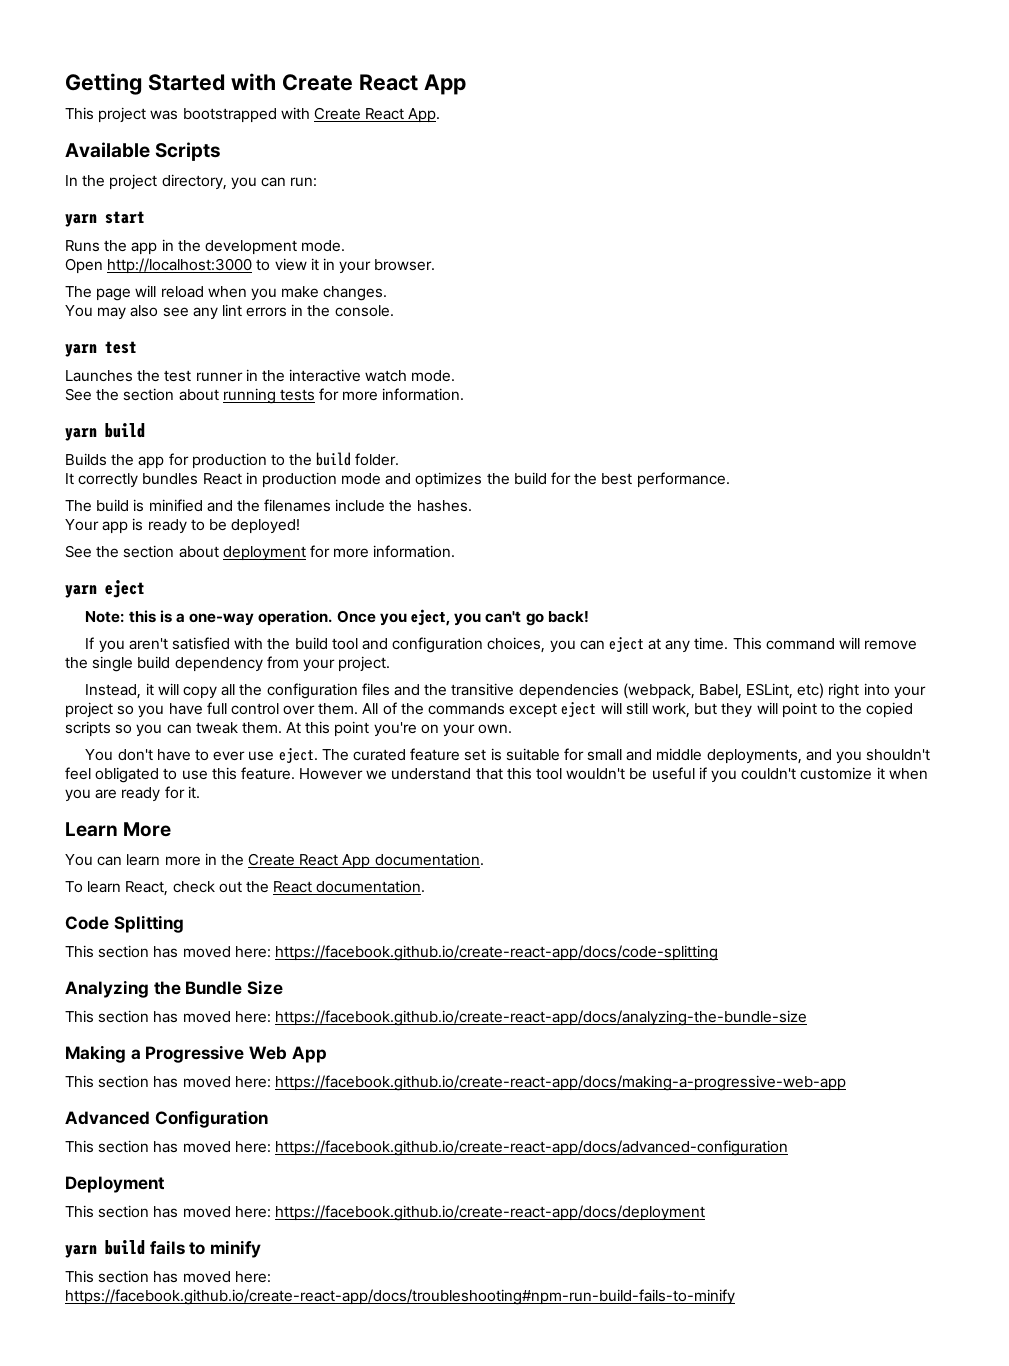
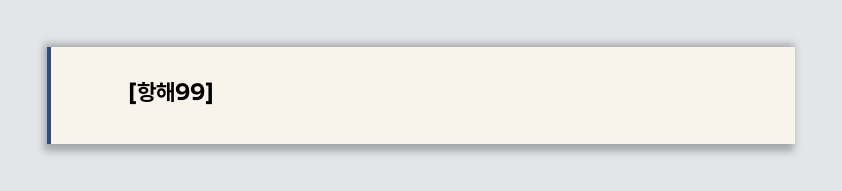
- Getting Started with Create React App
- This project was bootstrapped with Create React App.
- Available Scripts
- In the project directory, you can run:
- yarn start
- Runs the app in the development mode.
- Open http://localhost:3000 to view it in your browser.
- The page will reload when you make changes.
- You may also see any lint errors in the console.
- yarn test
- Launches the test runner in the interactive watch mode.
- See the section about running tests for more information.
- yarn build
- Builds the app for production to the build folder.
- It correctly bundles React in production mode and optimizes the build for the best performance.
- The build is minified and the filenames include the hashes.
- Your app is ready to be deployed!
- See the section about deployment for more information.
- yarn eject
- Note: this is a one-way operation. Once you eject, you can't go back!
- If you aren't satisfied with the build tool and configuration choices, you can eject at any time. This command will remove the single build dependency from your project.
- Instead, it will copy all the configuration files and the transitive dependencies (webpack, Babel, ESLint, etc) right into your project so you have full control over them. All of the commands except eject will still work, but they will point to the copied scripts so you can tweak them. At this point you're on your own.
- You don't have to ever use eject. The curated feature set is suitable for small and middle deployments, and you shouldn't feel obligated to use this feature. However we understand that this tool wouldn't be useful if you couldn't customize it when you are ready for it.
- Learn More
- You can learn more in the Create React App documentation.
- To learn React, check out the React documentation.
- Code Splitting
- This section has moved here: https://facebook.github.io/create-react-app/docs/code-splitting
- Analyzing the Bundle Size
- This section has moved here: https://facebook.github.io/create-react-app/docs/analyzing-the-bundle-size
- Making a Progressive Web App
- This section has moved here: https://facebook.github.io/create-react-app/docs/making-a-progressive-web-app
- Advanced Configuration
- This section has moved here: https://facebook.github.io/create-react-app/docs/advanced-configuration
- Deployment
- This section has moved here: https://facebook.github.io/create-react-app/docs/deployment
- yarn build fails to minify
- This section has moved here: https://facebook.github.io/create-react-app/docs/troubleshooting#npm-run-build-fails-to-minify
+ [항해99]

